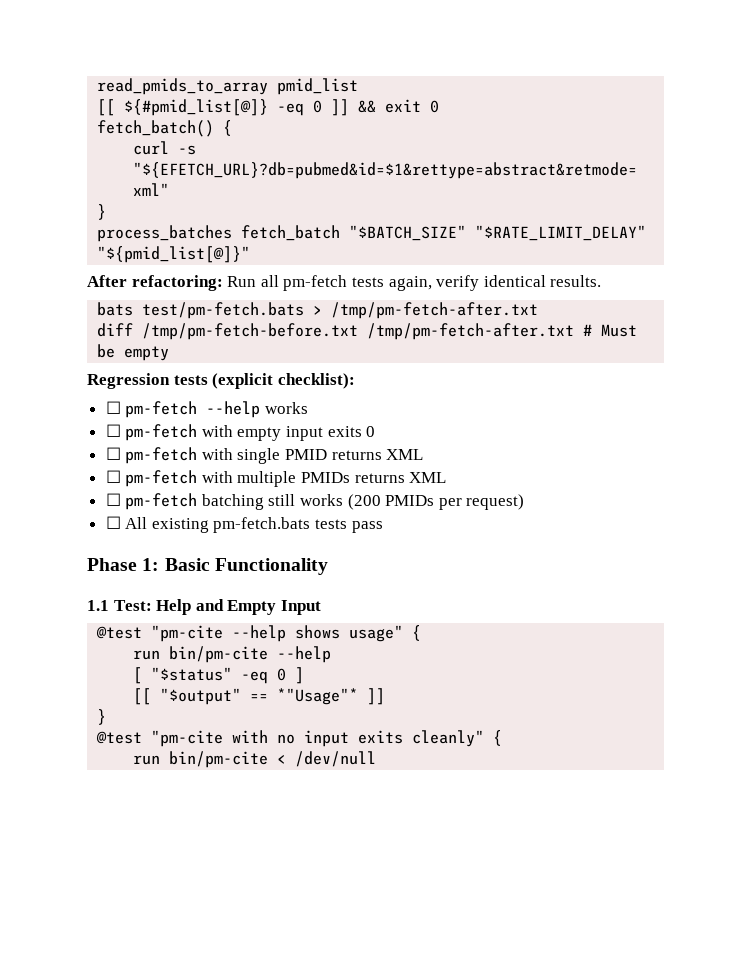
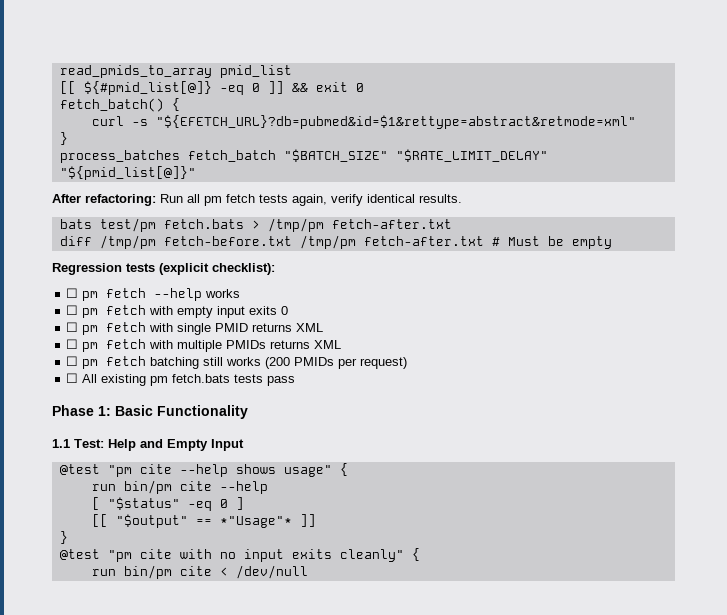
- After refactoring: Run all pm-fetch tests again, verify identical results.
+ After refactoring: Run all pm fetch tests again, verify identical results.
- bats test/pm-fetch.bats > /tmp/pm-fetch-after.txt
- diff /tmp/pm-fetch-before.txt /tmp/pm-fetch-after.txt # Must be empty
+ bats test/pm fetch.bats > /tmp/pm fetch-after.txt
+ diff /tmp/pm fetch-before.txt /tmp/pm fetch-after.txt # Must be empty
- ☐ pm-fetch --help works
+ ☐ pm fetch --help works
- ☐ pm-fetch with empty input exits 0
+ ☐ pm fetch with empty input exits 0
- ☐ pm-fetch with single PMID returns XML
+ ☐ pm fetch with single PMID returns XML
- ☐ pm-fetch with multiple PMIDs returns XML
+ ☐ pm fetch with multiple PMIDs returns XML
- ☐ pm-fetch batching still works (200 PMIDs per request)
+ ☐ pm fetch batching still works (200 PMIDs per request)
- ☐ All existing pm-fetch.bats tests pass
+ ☐ All existing pm fetch.bats tests pass
- @test "pm-cite --help shows usage" {
+ @test "pm cite --help shows usage" {
- run bin/pm-cite --help
+ run bin/pm cite --help
- @test "pm-cite with no input exits cleanly" {
+ @test "pm cite with no input exits cleanly" {
- run bin/pm-cite < /dev/null
+ run bin/pm cite < /dev/null

